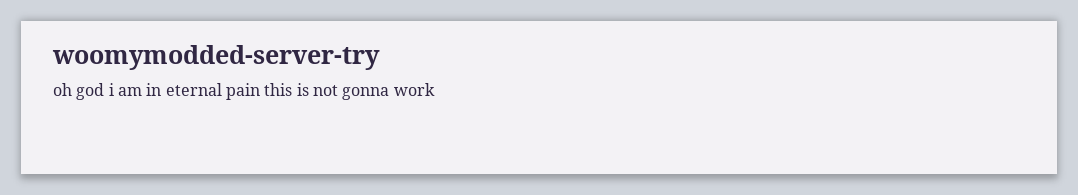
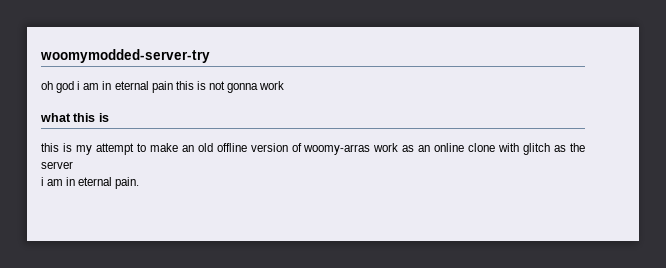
+ what this is
+ this is my attempt to make an old offline version of woomy-arras work as an online clone with glitch as the server
+ i am in eternal pain.

